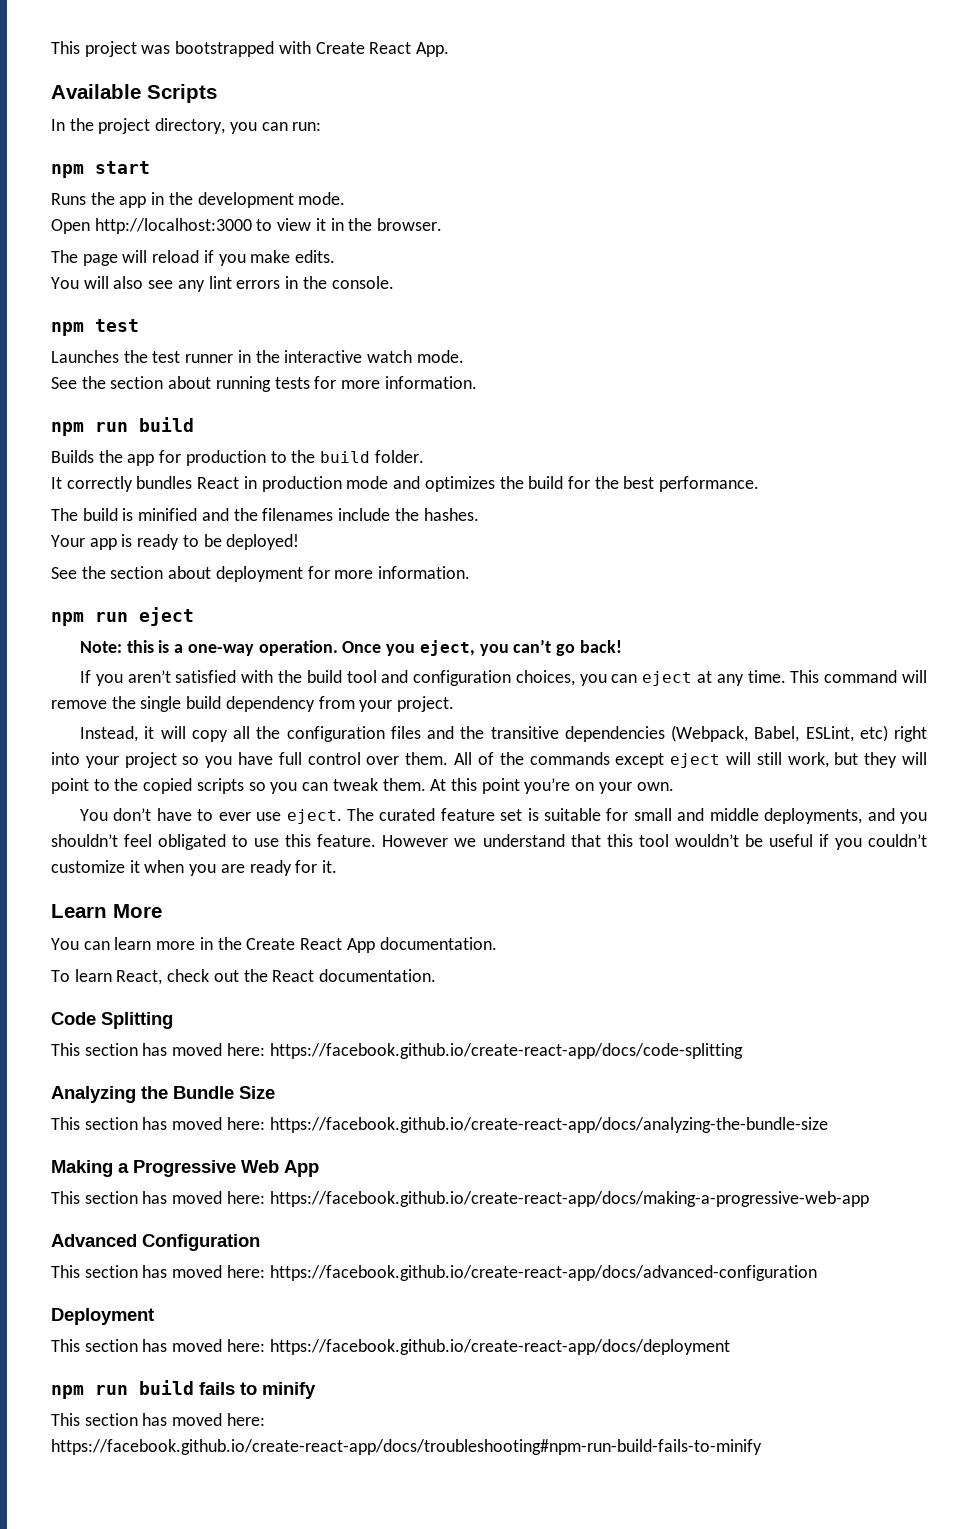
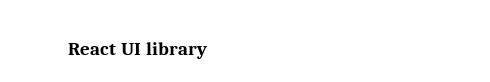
- This project was bootstrapped with Create React App.
- Available Scripts
- In the project directory, you can run:
- npm start
- Runs the app in the development mode.
- Open http://localhost:3000 to view it in the browser.
- The page will reload if you make edits.
- You will also see any lint errors in the console.
- npm test
- Launches the test runner in the interactive watch mode.
- See the section about running tests for more information.
- npm run build
- Builds the app for production to the build folder.
- It correctly bundles React in production mode and optimizes the build for the best performance.
- The build is minified and the filenames include the hashes.
- Your app is ready to be deployed!
- See the section about deployment for more information.
- npm run eject
- Note: this is a one-way operation. Once you eject, you can’t go back!
- If you aren’t satisfied with the build tool and configuration choices, you can eject at any time. This command will remove the single build dependency from your project.
- Instead, it will copy all the configuration files and the transitive dependencies (Webpack, Babel, ESLint, etc) right into your project so you have full control over them. All of the commands except eject will still work, but they will point to the copied scripts so you can tweak them. At this point you’re on your own.
- You don’t have to ever use eject. The curated feature set is suitable for small and middle deployments, and you shouldn’t feel obligated to use this feature. However we understand that this tool wouldn’t be useful if you couldn’t customize it when you are ready for it.
- Learn More
- You can learn more in the Create React App documentation.
- To learn React, check out the React documentation.
- Code Splitting
- This section has moved here: https://facebook.github.io/create-react-app/docs/code-splitting
- Analyzing the Bundle Size
- This section has moved here: https://facebook.github.io/create-react-app/docs/analyzing-the-bundle-size
- Making a Progressive Web App
- This section has moved here: https://facebook.github.io/create-react-app/docs/making-a-progressive-web-app
- Advanced Configuration
- This section has moved here: https://facebook.github.io/create-react-app/docs/advanced-configuration
- Deployment
- This section has moved here: https://facebook.github.io/create-react-app/docs/deployment
- npm run build fails to minify
- This section has moved here: https://facebook.github.io/create-react-app/docs/troubleshooting#npm-run-build-fails-to-minify
+ React UI library

